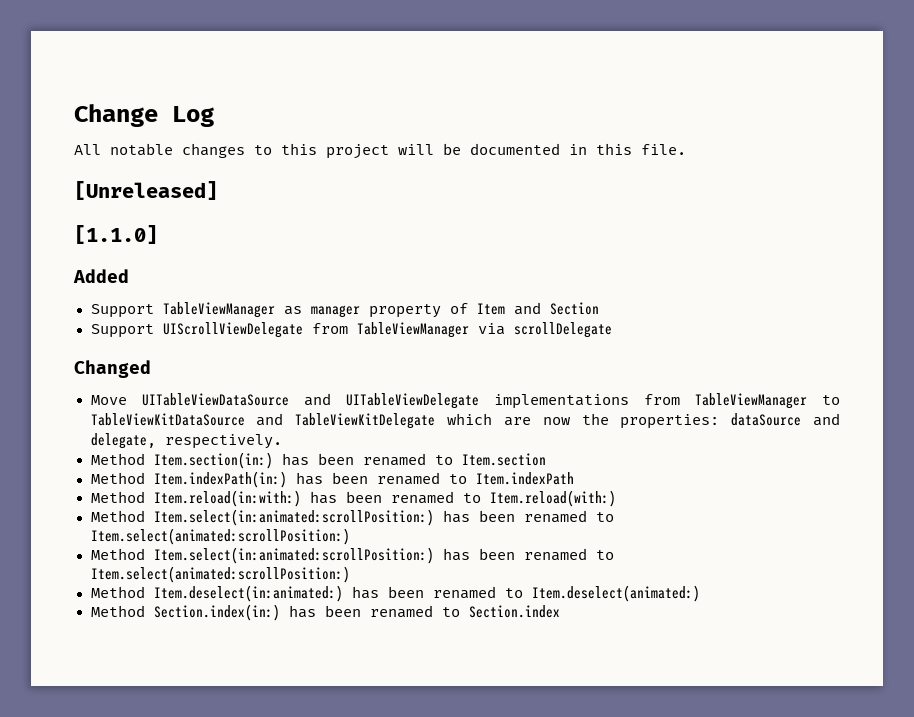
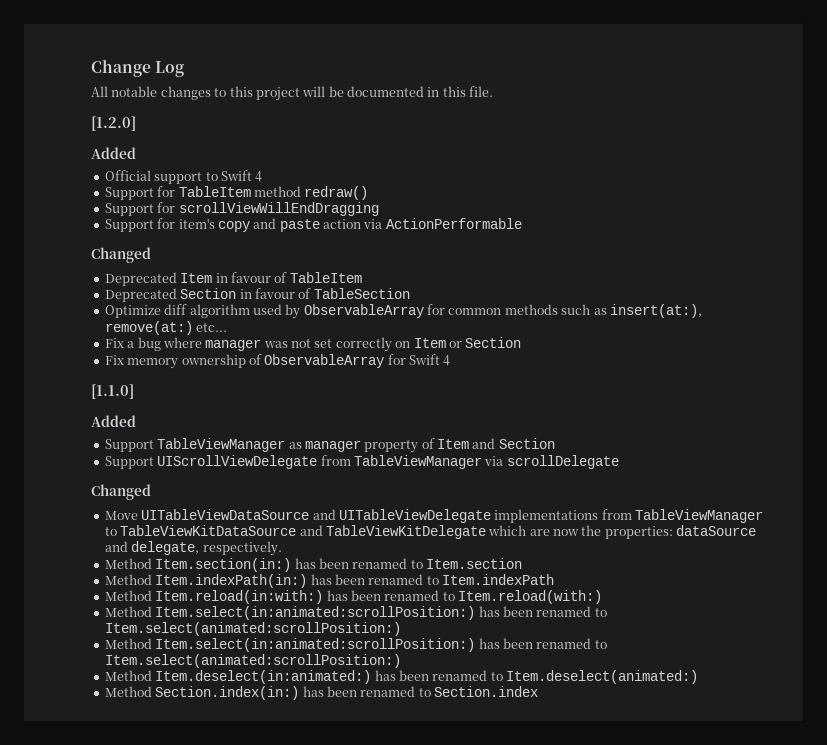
- [Unreleased]
+ [1.2.0]
+ Added
+ Official support to Swift 4
+ Support for TableItem method redraw()
+ Support for scrollViewWillEndDragging
+ Support for item's copy and paste action via ActionPerformable
+ Changed
+ Deprecated Item in favour of TableItem
+ Deprecated Section in favour of TableSection
+ Optimize diff algorithm used by ObservableArray for common methods such as insert(at:), remove(at:) etc...
+ Fix a bug where manager was not set correctly on Item or Section
+ Fix memory ownership of ObservableArray for Swift 4

